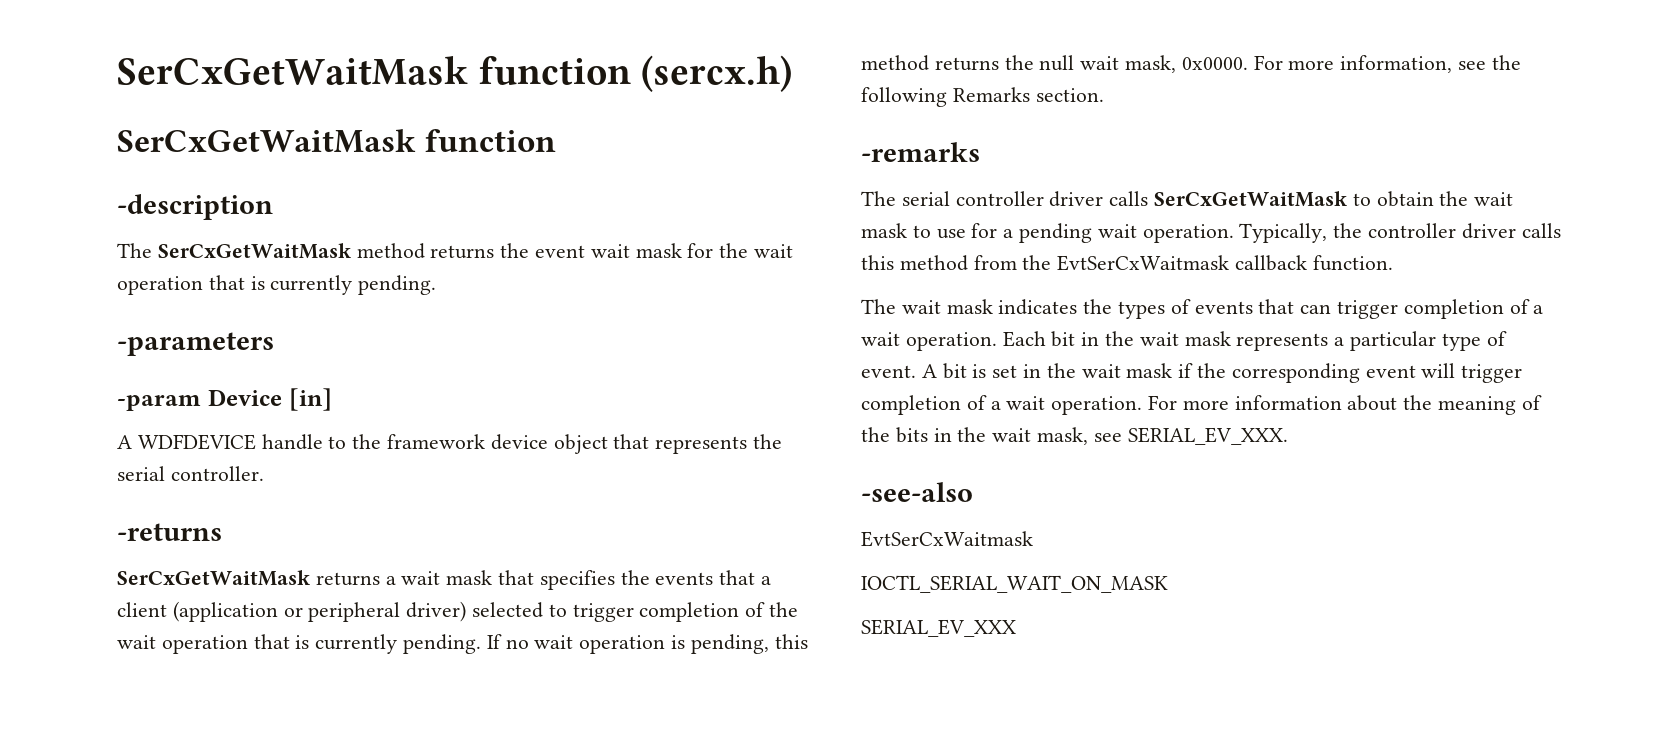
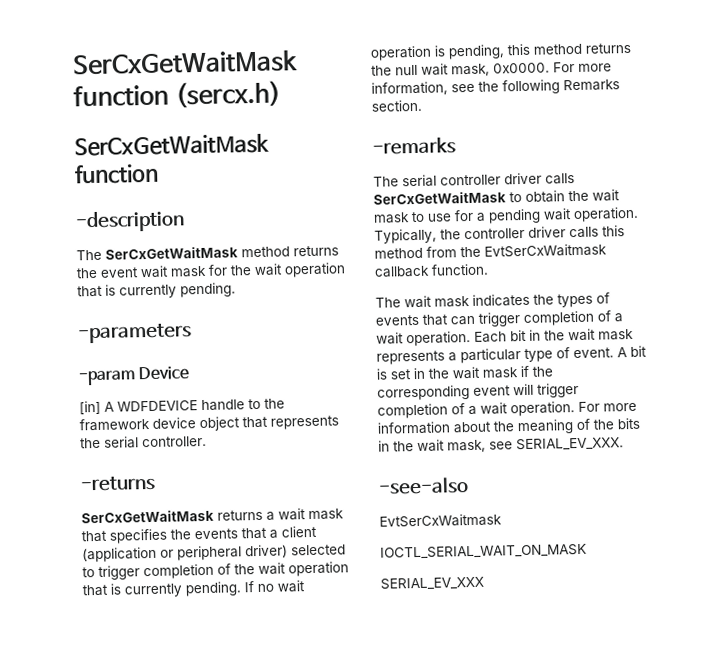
- -param Device [in]
- A WDFDEVICE handle to the framework device object that represents the serial controller.
+ -param Device
+ [in] A WDFDEVICE handle to the framework device object that represents the serial controller.

